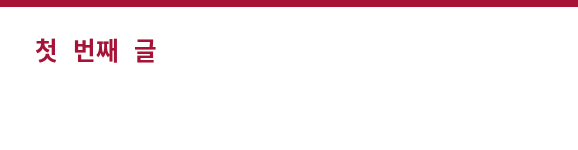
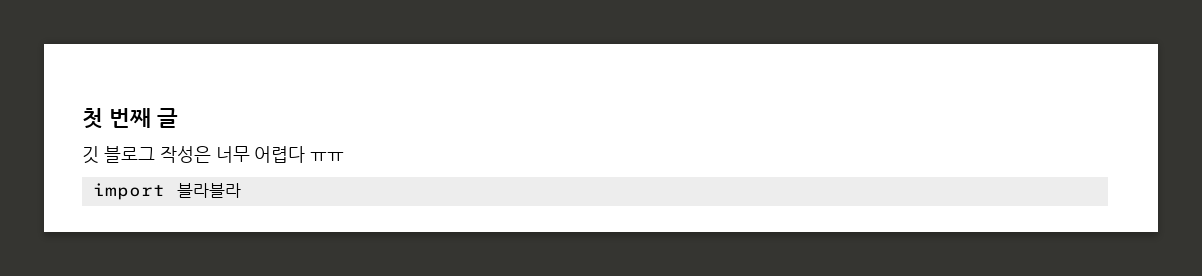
+ 깃 블로그 작성은 너무 어렵다 ㅠㅠ
+ import 블라블라

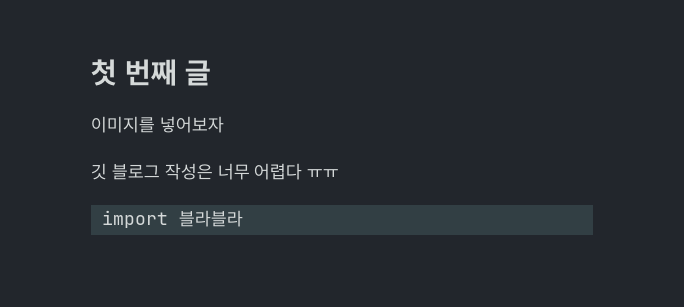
+ 이미지를 넣어보자

